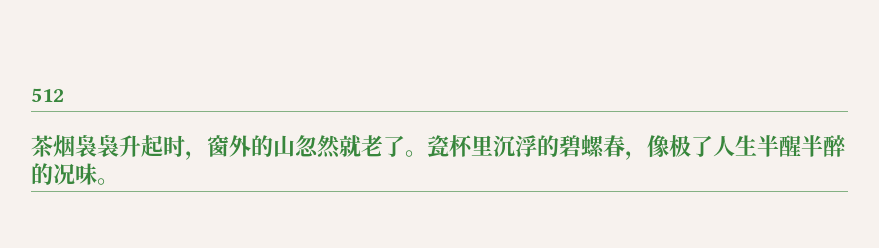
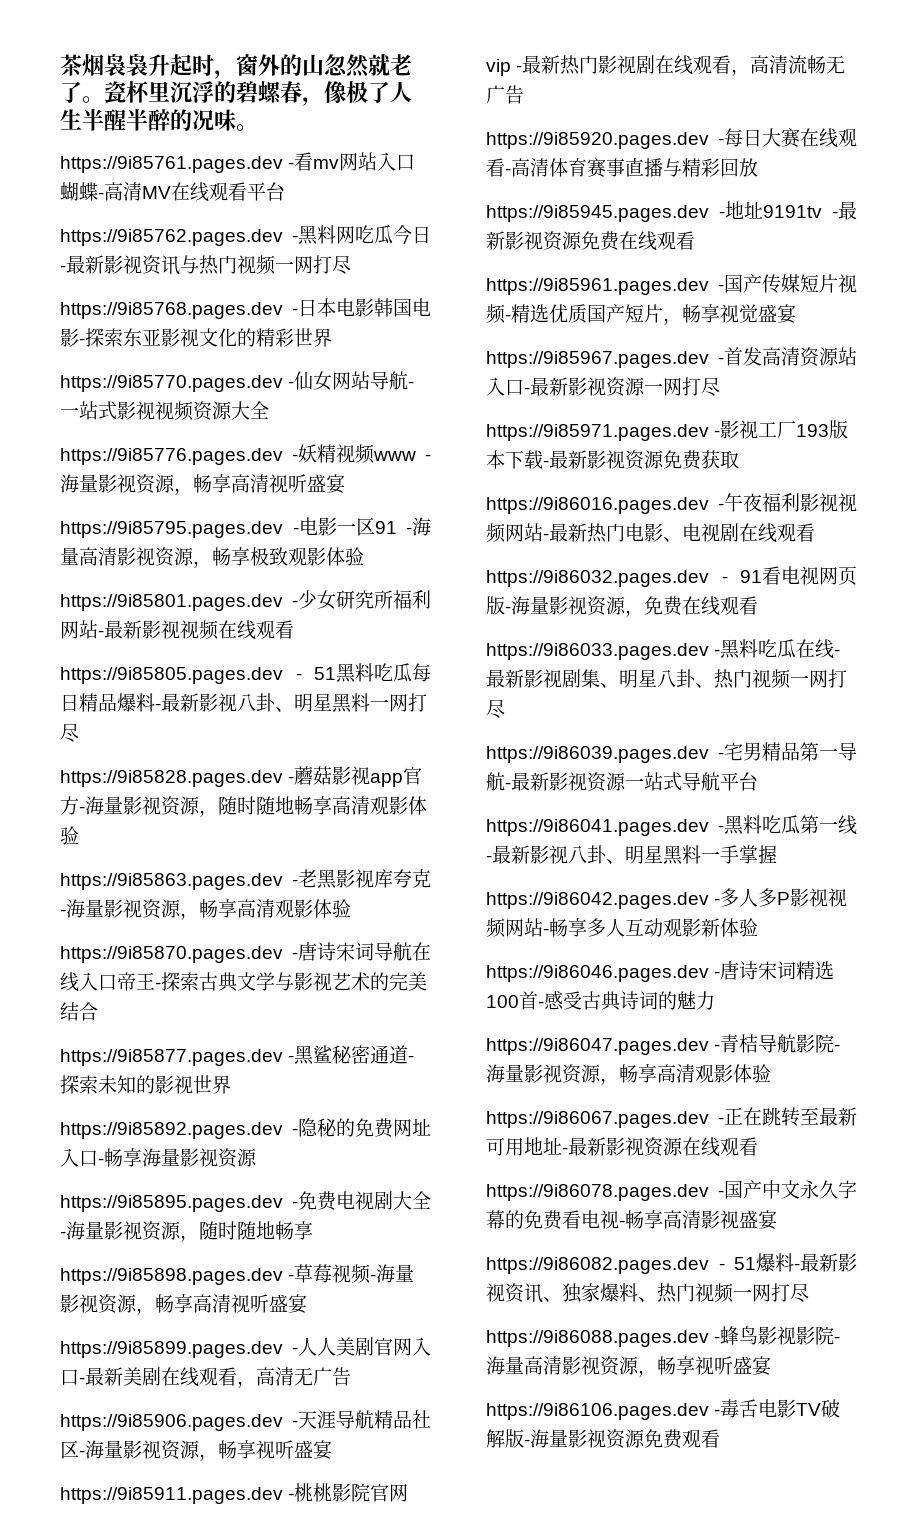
- 512
+ https://9i85761.pages.dev -看mv网站入口蝴蝶-高清MV在线观看平台
+ https://9i85762.pages.dev -黑料网吃瓜今日-最新影视资讯与热门视频一网打尽
+ https://9i85768.pages.dev -日本电影韩国电影-探索东亚影视文化的精彩世界
+ https://9i85770.pages.dev -仙女网站导航-一站式影视视频资源大全
+ https://9i85776.pages.dev -妖精视频www -海量影视资源，畅享高清视听盛宴
+ https://9i85795.pages.dev -电影一区91 -海量高清影视资源，畅享极致观影体验
+ https://9i85801.pages.dev -少女研究所福利网站-最新影视视频在线观看
+ https://9i85805.pages.dev - 51黑料吃瓜每日精品爆料-最新影视八卦、明星黑料一网打尽
+ https://9i85828.pages.dev -蘑菇影视app官方-海量影视资源，随时随地畅享高清观影体验
+ https://9i85863.pages.dev -老黑影视库夸克-海量影视资源，畅享高清观影体验
+ https://9i85870.pages.dev -唐诗宋词导航在线入口帝王-探索古典文学与影视艺术的完美结合
+ https://9i85877.pages.dev -黑鲨秘密通道-探索未知的影视世界
+ https://9i85892.pages.dev -隐秘的免费网址入口-畅享海量影视资源
+ https://9i85895.pages.dev -免费电视剧大全-海量影视资源，随时随地畅享
+ https://9i85898.pages.dev -草莓视频-海量影视资源，畅享高清视听盛宴
+ https://9i85899.pages.dev -人人美剧官网入口-最新美剧在线观看，高清无广告
+ https://9i85906.pages.dev -天涯导航精品社区-海量影视资源，畅享视听盛宴
+ https://9i85911.pages.dev -桃桃影院官网vip -最新热门影视剧在线观看，高清流畅无广告
+ https://9i85920.pages.dev -每日大赛在线观看-高清体育赛事直播与精彩回放
+ https://9i85945.pages.dev -地址9191tv -最新影视资源免费在线观看
+ https://9i85961.pages.dev -国产传媒短片视频-精选优质国产短片，畅享视觉盛宴
+ https://9i85967.pages.dev -首发高清资源站入口-最新影视资源一网打尽
+ https://9i85971.pages.dev -影视工厂193版本下载-最新影视资源免费获取
+ https://9i86016.pages.dev -午夜福利影视视频网站-最新热门电影、电视剧在线观看
+ https://9i86032.pages.dev - 91看电视网页版-海量影视资源，免费在线观看
+ https://9i86033.pages.dev -黑料吃瓜在线-最新影视剧集、明星八卦、热门视频一网打尽
+ https://9i86039.pages.dev -宅男精品第一导航-最新影视资源一站式导航平台
+ https://9i86041.pages.dev -黑料吃瓜第一线-最新影视八卦、明星黑料一手掌握
+ https://9i86042.pages.dev -多人多P影视视频网站-畅享多人互动观影新体验
+ https://9i86046.pages.dev -唐诗宋词精选100首-感受古典诗词的魅力
+ https://9i86047.pages.dev -青桔导航影院-海量影视资源，畅享高清观影体验
+ https://9i86067.pages.dev -正在跳转至最新可用地址-最新影视资源在线观看
+ https://9i86078.pages.dev -国产中文永久字幕的免费看电视-畅享高清影视盛宴
+ https://9i86082.pages.dev - 51爆料-最新影视资讯、独家爆料、热门视频一网打尽
+ https://9i86088.pages.dev -蜂鸟影视影院-海量高清影视资源，畅享视听盛宴
+ https://9i86106.pages.dev -毒舌电影TV破解版-海量影视资源免费观看

